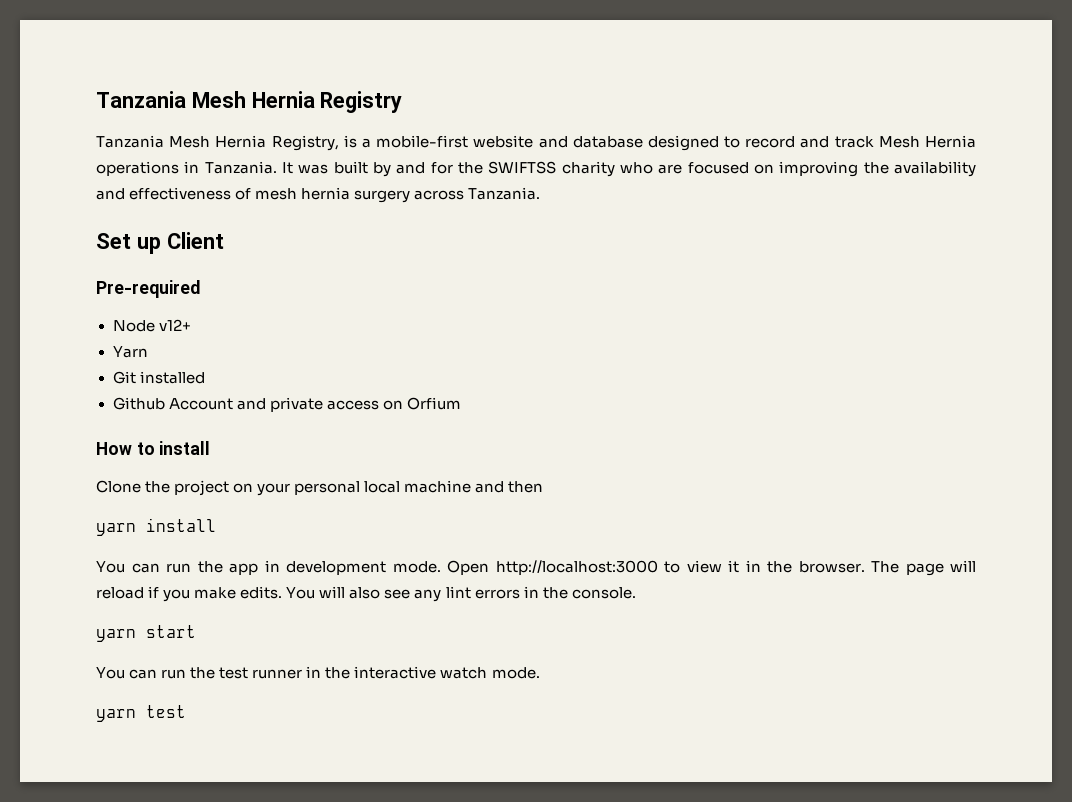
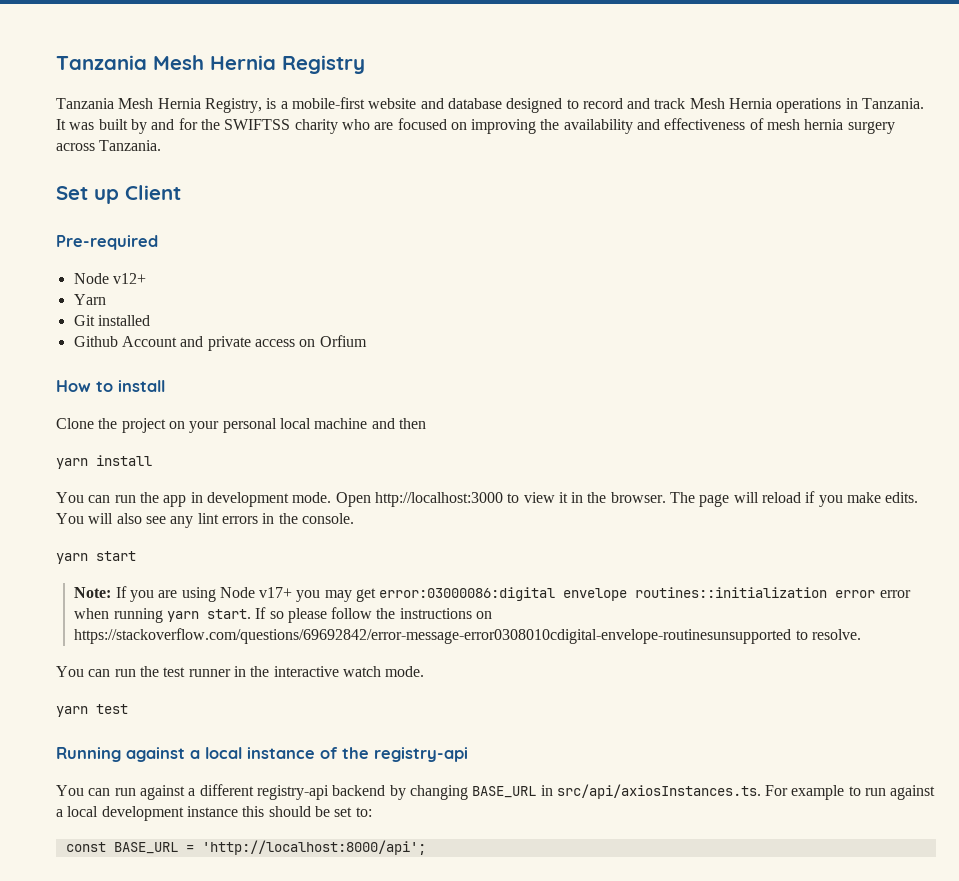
+ Note: If you are using Node v17+ you may get error:03000086:digital envelope routines::initialization error error when running yarn start. If so please follow the instructions on https://stackoverflow.com/questions/69692842/error-message-error0308010cdigital-envelope-routinesunsupported to resolve.
+ Running against a local instance of the registry-api
+ You can run against a different registry-api backend by changing BASE_URL in src/api/axiosInstances.ts. For example to run against a local development instance this should be set to:
+ const BASE_URL = 'http://localhost:8000/api';

